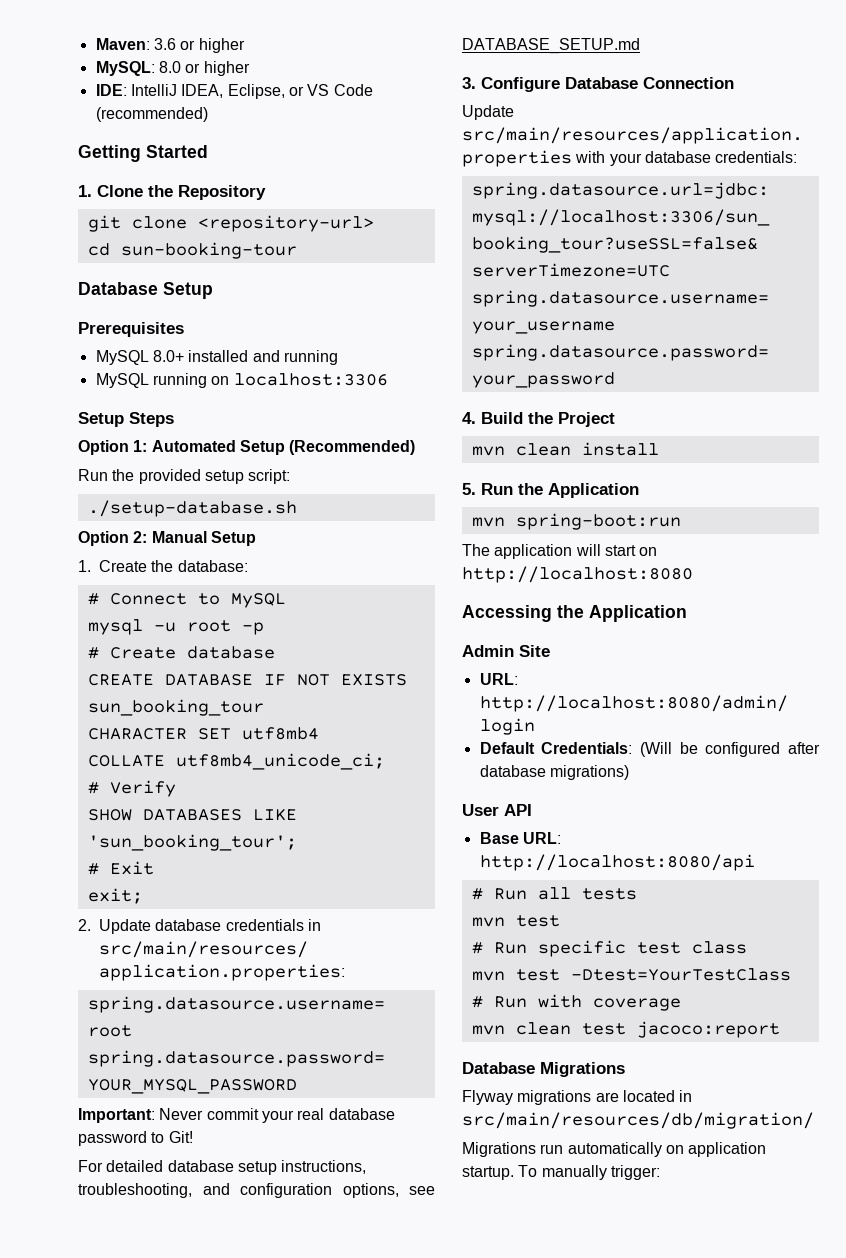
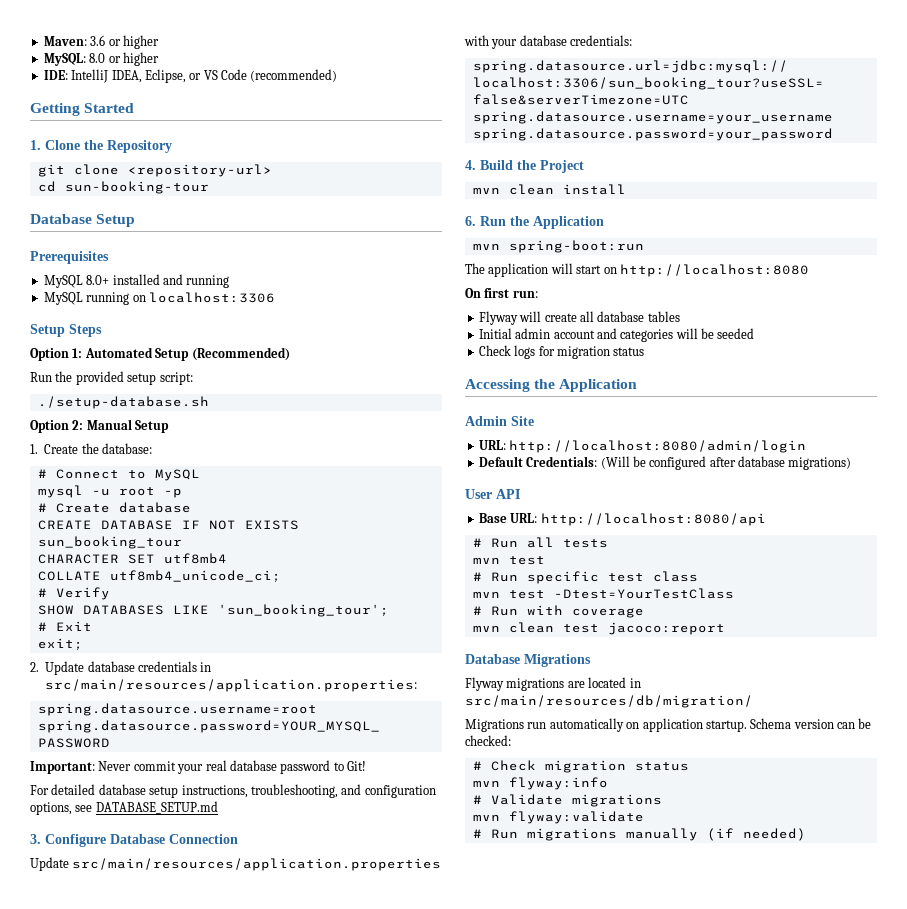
- 5. Run the Application
+ 6. Run the Application
+ On first run:
+ Flyway will create all database tables
+ Initial admin account and categories will be seeded
+ Check logs for migration status
- To manually trigger:
+ Schema version can be checked:
+ # Check migration status
+ mvn flyway:info
+ # Validate migrations
+ mvn flyway:validate
+ # Run migrations manually (if needed)

